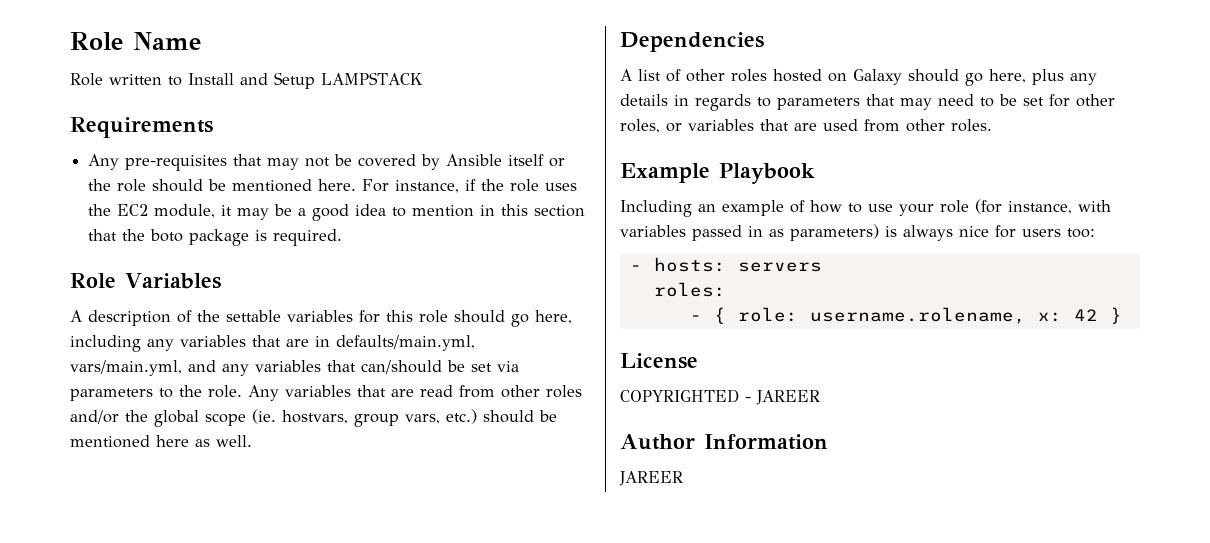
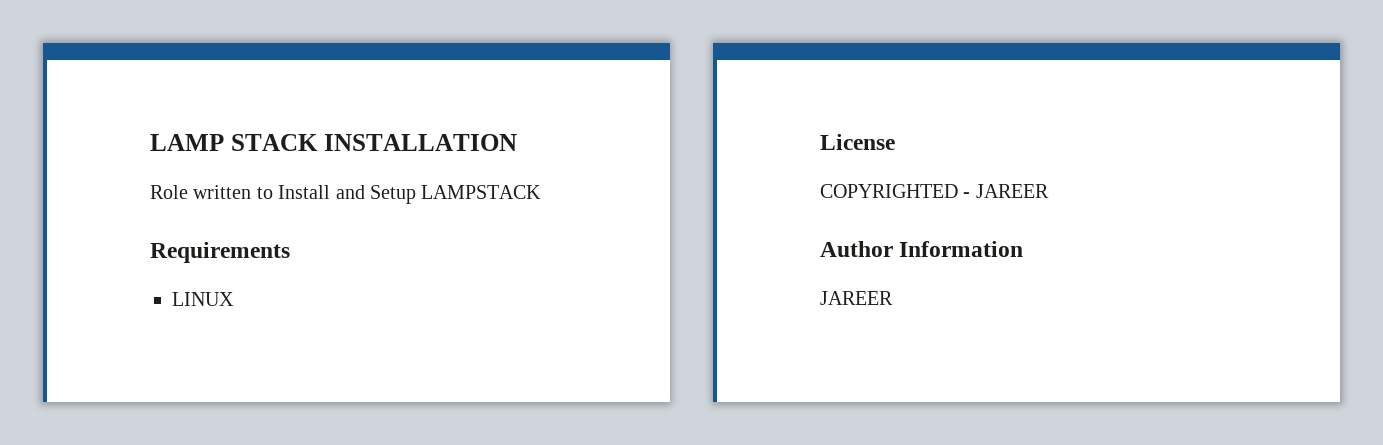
- Role Name
+ LAMP STACK INSTALLATION
- Any pre-requisites that may not be covered by Ansible itself or the role should be mentioned here. For instance, if the role uses the EC2 module, it may be a good idea to mention in this section that the boto package is required.
- Role Variables
- A description of the settable variables for this role should go here, including any variables that are in defaults/main.yml, vars/main.yml, and any variables that can/should be set via parameters to the role. Any variables that are read from other roles and/or the global scope (ie. hostvars, group vars, etc.) should be mentioned here as well.
- Dependencies
- A list of other roles hosted on Galaxy should go here, plus any details in regards to parameters that may need to be set for other roles, or variables that are used from other roles.
- Example Playbook
- Including an example of how to use your role (for instance, with variables passed in as parameters) is always nice for users too:
- - hosts: servers
- roles:
- - { role: username.rolename, x: 42 }
+ LINUX

